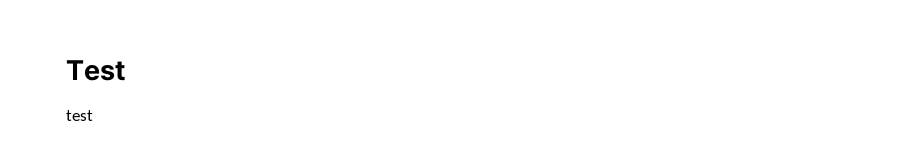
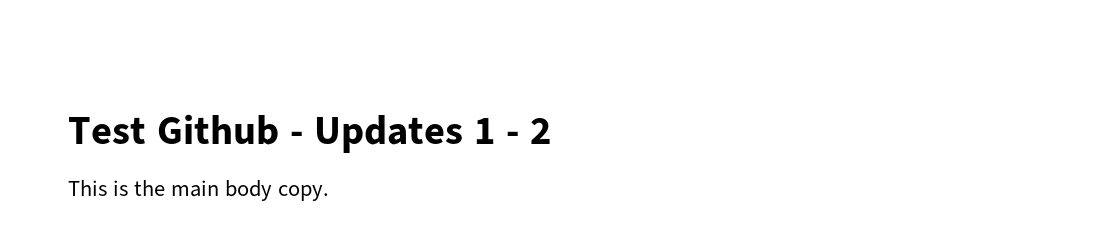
- Test
- test
+ Test Github - Updates 1 - 2
+ This is the main body copy.

